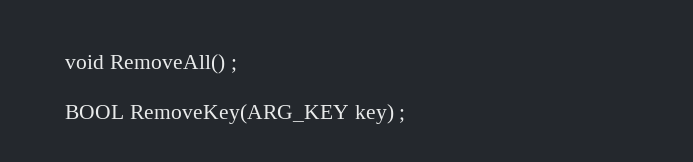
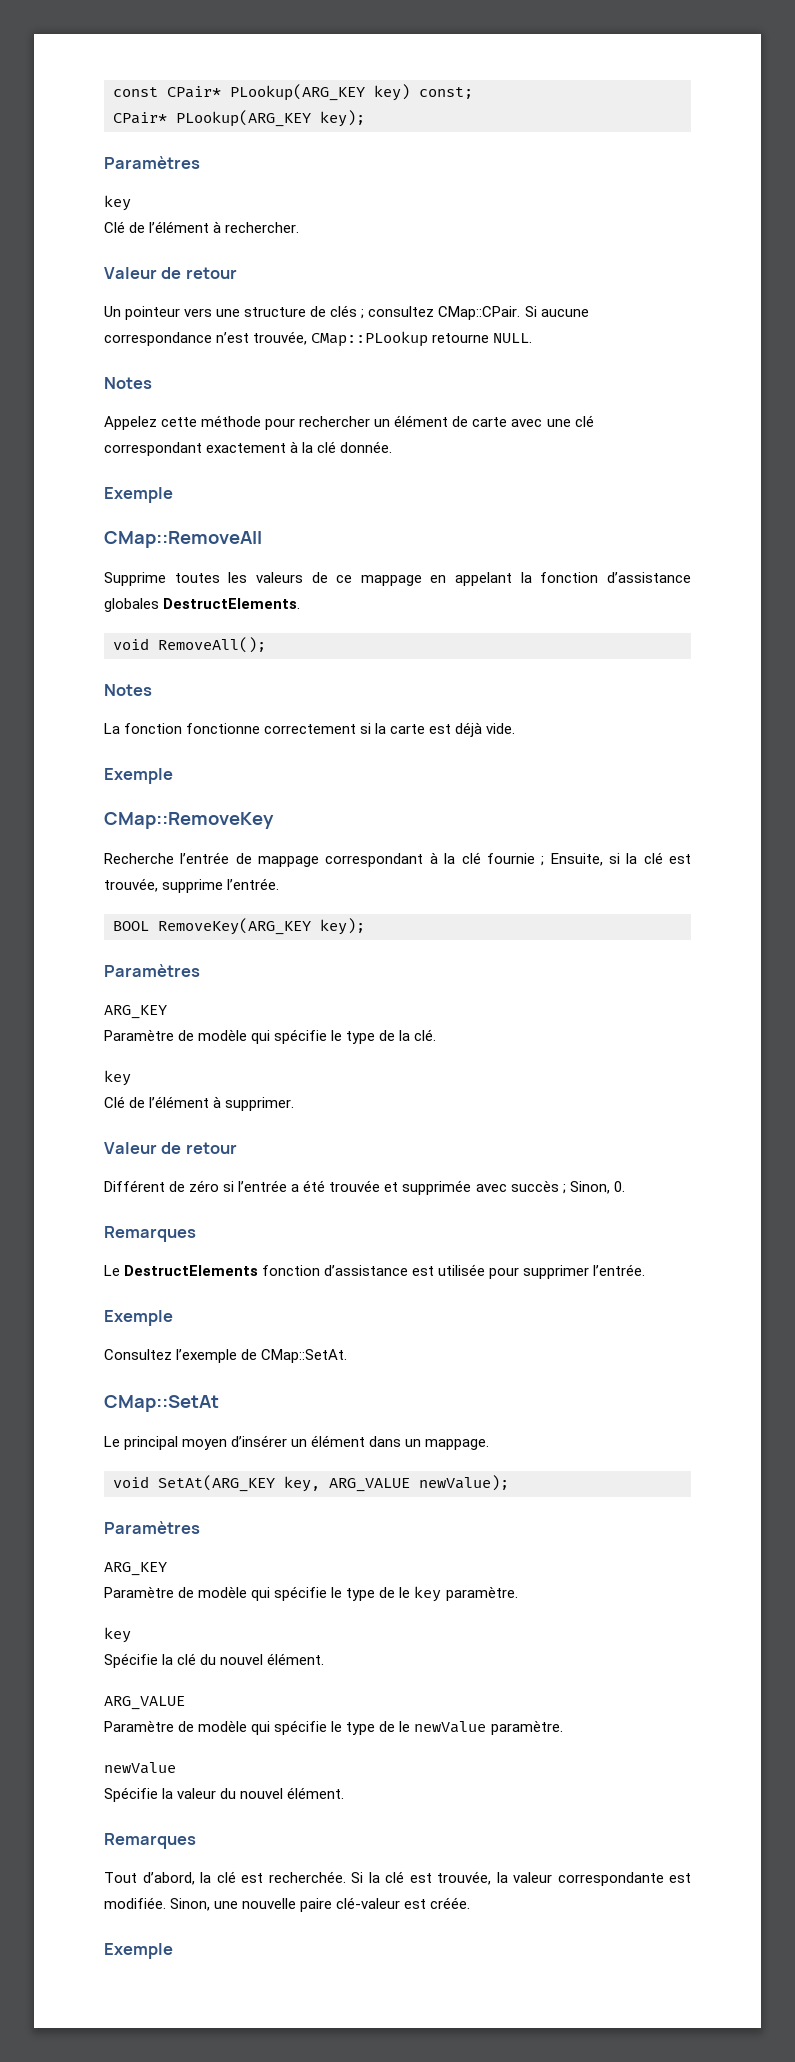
- void RemoveAll() ;
- BOOL RemoveKey(ARG_KEY key) ;
+ const CPair* PLookup(ARG_KEY key) const;
+ CPair* PLookup(ARG_KEY key);
+ Paramètres
+ key
+ Clé de l’élément à rechercher.
+ Valeur de retour
+ Un pointeur vers une structure de clés ; consultez CMap::CPair. Si aucune correspondance n’est trouvée, CMap::PLookup retourne NULL.
+ Notes
+ Appelez cette méthode pour rechercher un élément de carte avec une clé correspondant exactement à la clé donnée.
+ Exemple
+ CMap::RemoveAll
+ Supprime toutes les valeurs de ce mappage en appelant la fonction d’assistance globales DestructElements.
+ void RemoveAll();
+ Notes
+ La fonction fonctionne correctement si la carte est déjà vide.
+ Exemple
+ CMap::RemoveKey
+ Recherche l’entrée de mappage correspondant à la clé fournie ; Ensuite, si la clé est trouvée, supprime l’entrée.
+ BOOL RemoveKey(ARG_KEY key);
+ Paramètres
+ ARG_KEY
+ Paramètre de modèle qui spécifie le type de la clé.
+ key
+ Clé de l’élément à supprimer.
+ Valeur de retour
+ Différent de zéro si l’entrée a été trouvée et supprimée avec succès ; Sinon, 0.
+ Remarques
+ Le DestructElements fonction d’assistance est utilisée pour supprimer l’entrée.
+ Exemple
+ Consultez l’exemple de CMap::SetAt.
+ CMap::SetAt
+ Le principal moyen d’insérer un élément dans un mappage.
+ void SetAt(ARG_KEY key, ARG_VALUE newValue);
+ Paramètres
+ ARG_KEY
+ Paramètre de modèle qui spécifie le type de le key paramètre.
+ key
+ Spécifie la clé du nouvel élément.
+ ARG_VALUE
+ Paramètre de modèle qui spécifie le type de le newValue paramètre.
+ newValue
+ Spécifie la valeur du nouvel élément.
+ Remarques
+ Tout d’abord, la clé est recherchée. Si la clé est trouvée, la valeur correspondante est modifiée. Sinon, une nouvelle paire clé-valeur est créée.
+ Exemple

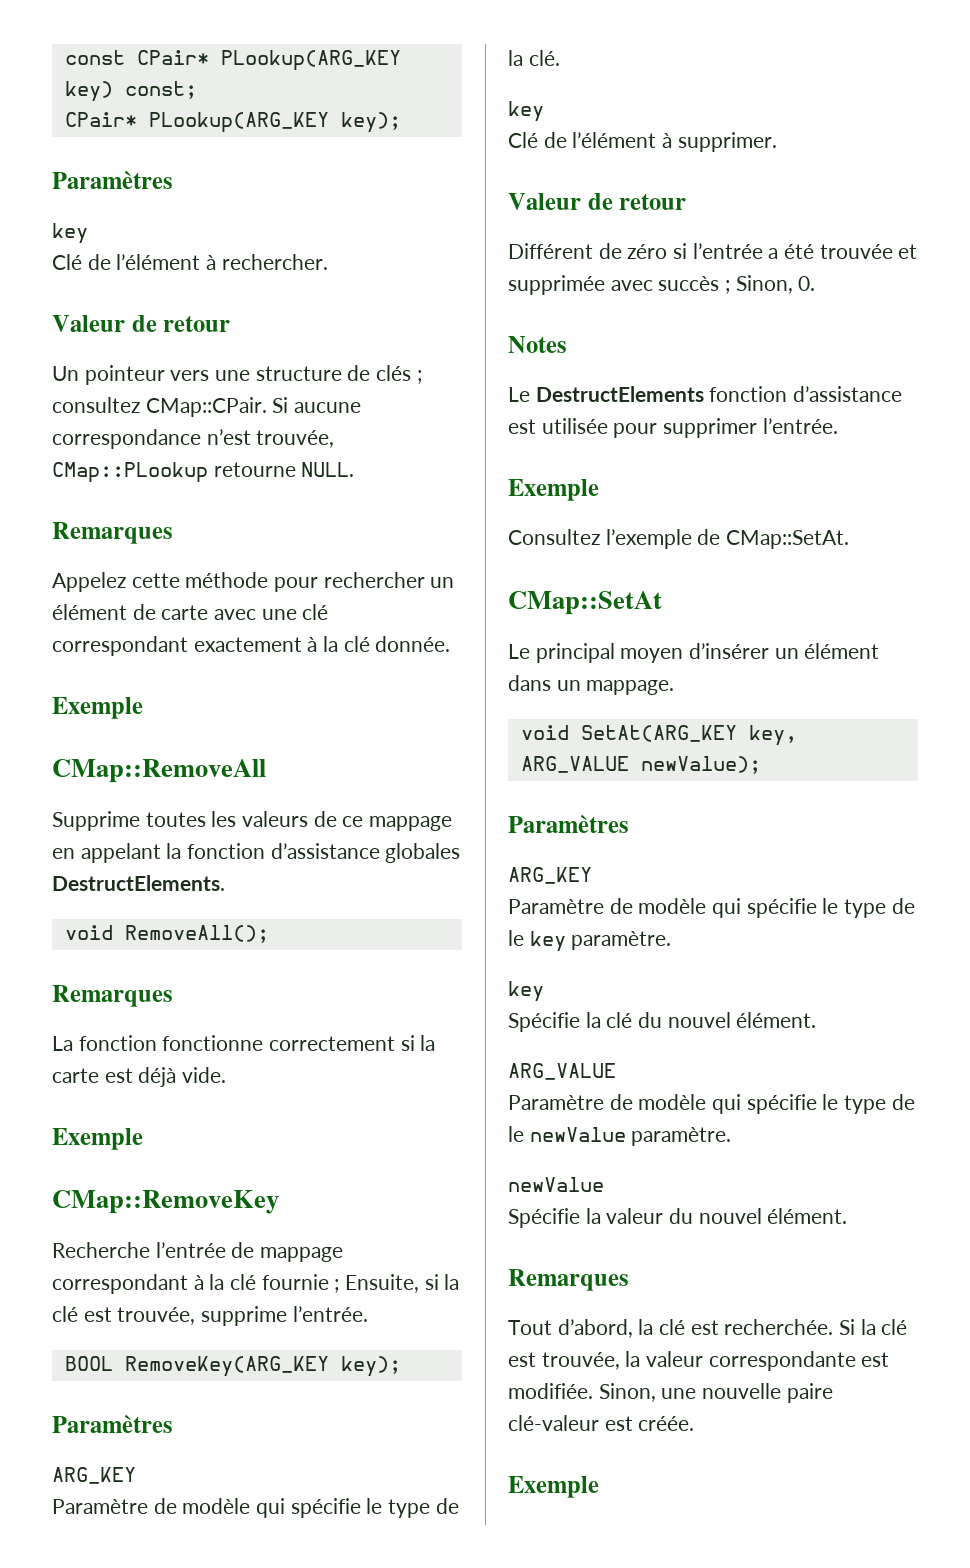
  Si aucune correspondance n’est trouvée, CMap::PLookup retourne NULL.
- Notes
+ Remarques
  void RemoveAll();
- Notes
+ Remarques
  Différent de zéro si l’entrée a été trouvée et supprimée avec succès ; Sinon, 0.
- Remarques
+ Notes

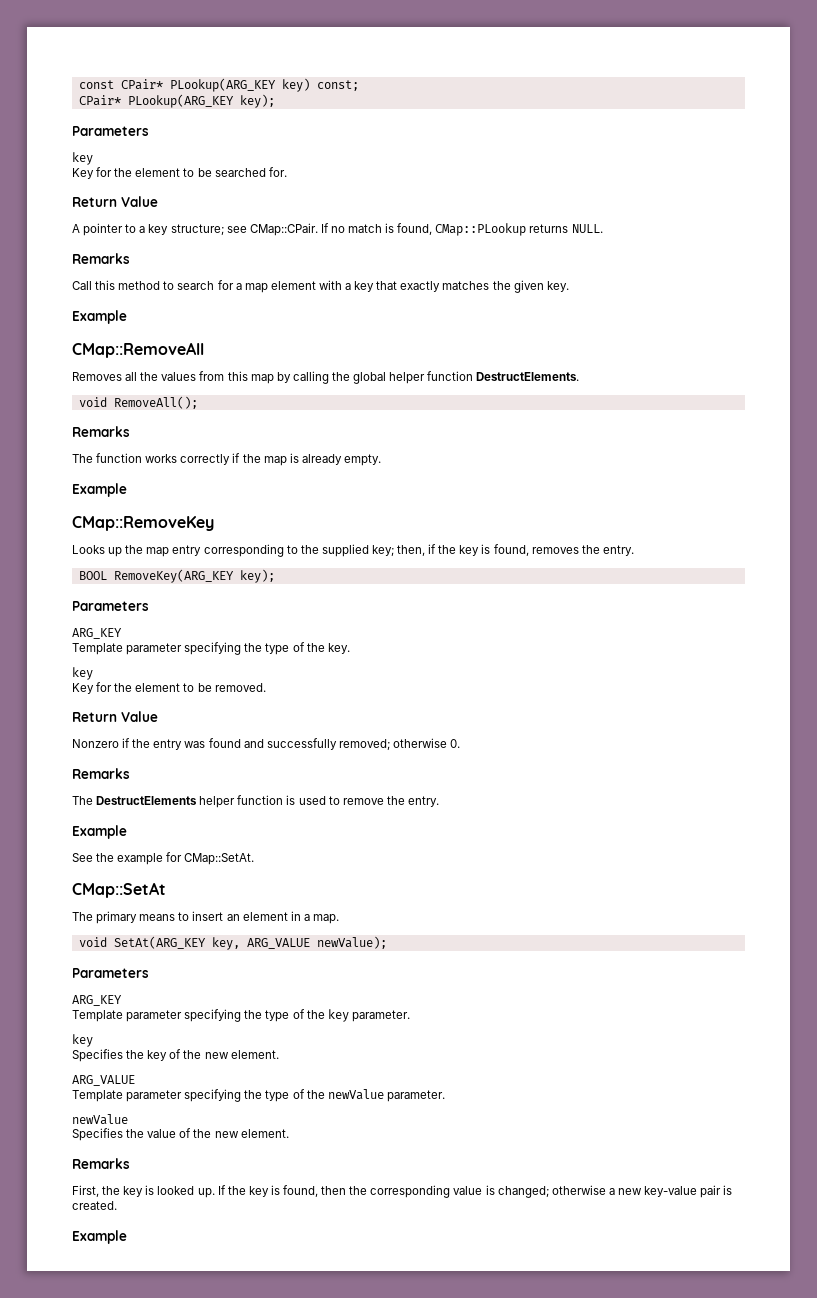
  CPair* PLookup(ARG_KEY key);
- Paramètres
+ Parameters
  key
- Clé de l’élément à rechercher.
- Valeur de retour
- Un pointeur vers une structure de clés ; consultez CMap::CPair. Si aucune correspondance n’est trouvée, CMap::PLookup retourne NULL.
- Remarques
- Appelez cette méthode pour rechercher un élément de carte avec une clé correspondant exactement à la clé donnée.
- Exemple
+ Key for the element to be searched for.
+ Return Value
+ A pointer to a key structure; see CMap::CPair. If no match is found, CMap::PLookup returns NULL.
+ Remarks
+ Call this method to search for a map element with a key that exactly matches the given key.
+ Example
  CMap::RemoveAll
- Supprime toutes les valeurs de ce mappage en appelant la fonction d’assistance globales DestructElements.
+ Removes all the values from this map by calling the global helper function DestructElements.
  void RemoveAll();
- Remarques
- La fonction fonctionne correctement si la carte est déjà vide.
- Exemple
+ Remarks
+ The function works correctly if the map is already empty.
+ Example
  CMap::RemoveKey
- Recherche l’entrée de mappage correspondant à la clé fournie ; Ensuite, si la clé est trouvée, supprime l’entrée.
+ Looks up the map entry corresponding to the supplied key; then, if the key is found, removes the entry.
  BOOL RemoveKey(ARG_KEY key);
- Paramètres
+ Parameters
  ARG_KEY
- Paramètre de modèle qui spécifie le type de la clé.
+ Template parameter specifying the type of the key.
  key
- Clé de l’élément à supprimer.
- Valeur de retour
- Différent de zéro si l’entrée a été trouvée et supprimée avec succès ; Sinon, 0.
- Notes
- Le DestructElements fonction d’assistance est utilisée pour supprimer l’entrée.
- Exemple
- Consultez l’exemple de CMap::SetAt.
+ Key for the element to be removed.
+ Return Value
+ Nonzero if the entry was found and successfully removed; otherwise 0.
+ Remarks
+ The DestructElements helper function is used to remove the entry.
+ Example
+ See the example for CMap::SetAt.
  CMap::SetAt
- Le principal moyen d’insérer un élément dans un mappage.
+ The primary means to insert an element in a map.
  void SetAt(ARG_KEY key, ARG_VALUE newValue);
- Paramètres
+ Parameters
  ARG_KEY
- Paramètre de modèle qui spécifie le type de le key paramètre.
+ Template parameter specifying the type of the key parameter.
  key
- Spécifie la clé du nouvel élément.
+ Specifies the key of the new element.
  ARG_VALUE
- Paramètre de modèle qui spécifie le type de le newValue paramètre.
+ Template parameter specifying the type of the newValue parameter.
  newValue
- Spécifie la valeur du nouvel élément.
- Remarques
- Tout d’abord, la clé est recherchée. Si la clé est trouvée, la valeur correspondante est modifiée. Sinon, une nouvelle paire clé-valeur est créée.
- Exemple
+ Specifies the value of the new element.
+ Remarks
+ First, the key is looked up. If the key is found, then the corresponding value is changed; otherwise a new key-value pair is created.
+ Example

